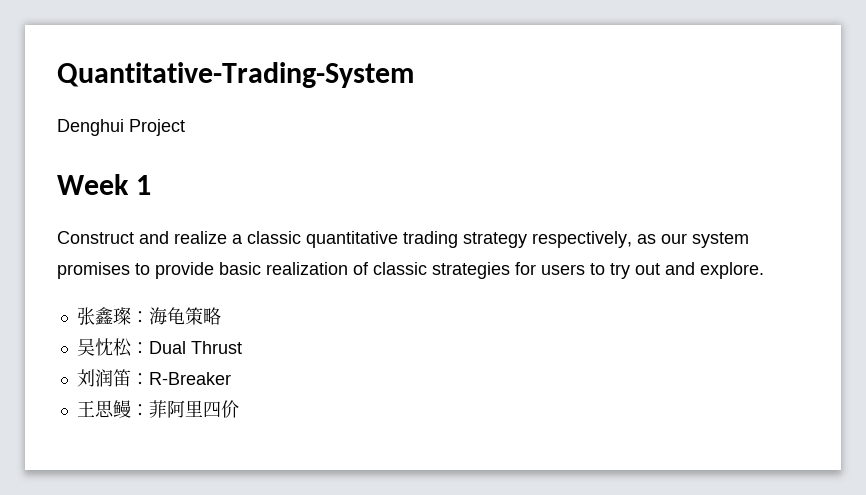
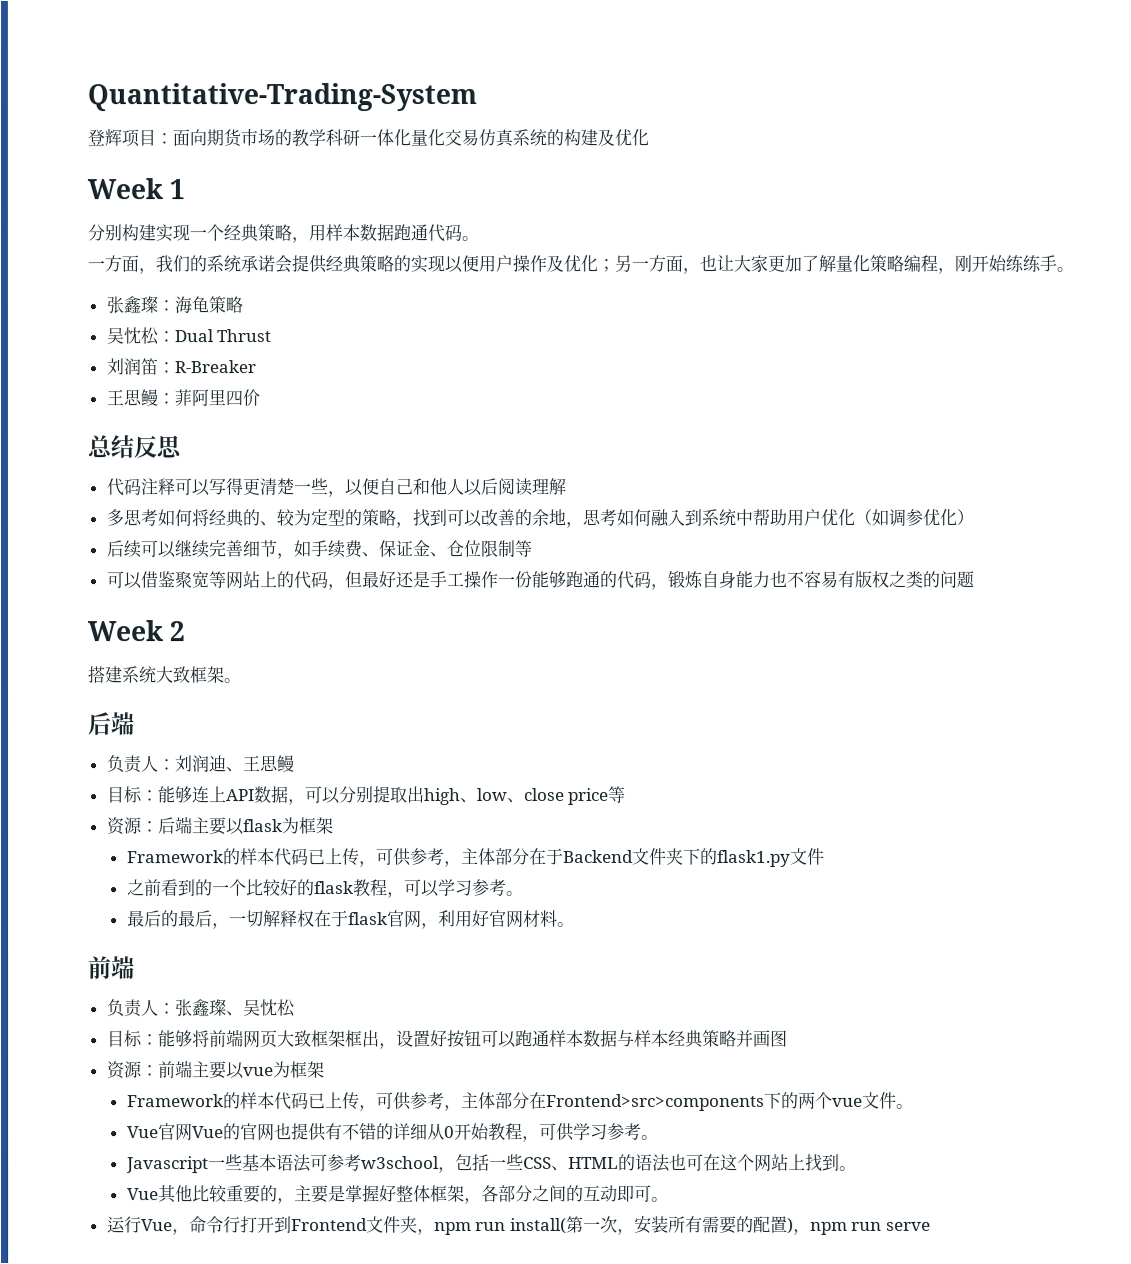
- Denghui Project
+ 登辉项目：面向期货市场的教学科研一体化量化交易仿真系统的构建及优化
  Week 1
- Construct and realize a classic quantitative trading strategy respectively, as our system promises to provide basic realization of classic strategies for users to try out and explore.
+ 分别构建实现一个经典策略，用样本数据跑通代码。
+ 一方面，我们的系统承诺会提供经典策略的实现以便用户操作及优化；另一方面，也让大家更加了解量化策略编程，刚开始练练手。
+ 总结反思
+ 代码注释可以写得更清楚一些，以便自己和他人以后阅读理解
+ 多思考如何将经典的、较为定型的策略，找到可以改善的余地，思考如何融入到系统中帮助用户优化（如调参优化）
+ 后续可以继续完善细节，如手续费、保证金、仓位限制等
+ 可以借鉴聚宽等网站上的代码，但最好还是手工操作一份能够跑通的代码，锻炼自身能力也不容易有版权之类的问题
+ Week 2
+ 搭建系统大致框架。
+ 后端
+ 负责人：刘润迪、王思鳗
+ 目标：能够连上API数据，可以分别提取出high、low、close price等
+ 资源：后端主要以flask为框架
+ Framework的样本代码已上传，可供参考，主体部分在于Backend文件夹下的flask1.py文件
+ 之前看到的一个比较好的flask教程，可以学习参考。
+ 最后的最后，一切解释权在于flask官网，利用好官网材料。
+ 前端
+ 负责人：张鑫璨、吴忱松
+ 目标：能够将前端网页大致框架框出，设置好按钮可以跑通样本数据与样本经典策略并画图
+ 资源：前端主要以vue为框架
+ Framework的样本代码已上传，可供参考，主体部分在Frontend>src>components下的两个vue文件。
+ Vue官网Vue的官网也提供有不错的详细从0开始教程，可供学习参考。
+ Javascript一些基本语法可参考w3school，包括一些CSS、HTML的语法也可在这个网站上找到。
+ Vue其他比较重要的，主要是掌握好整体框架，各部分之间的互动即可。
+ 运行Vue，命令行打开到Frontend文件夹，npm run install(第一次，安装所有需要的配置)，npm run serve

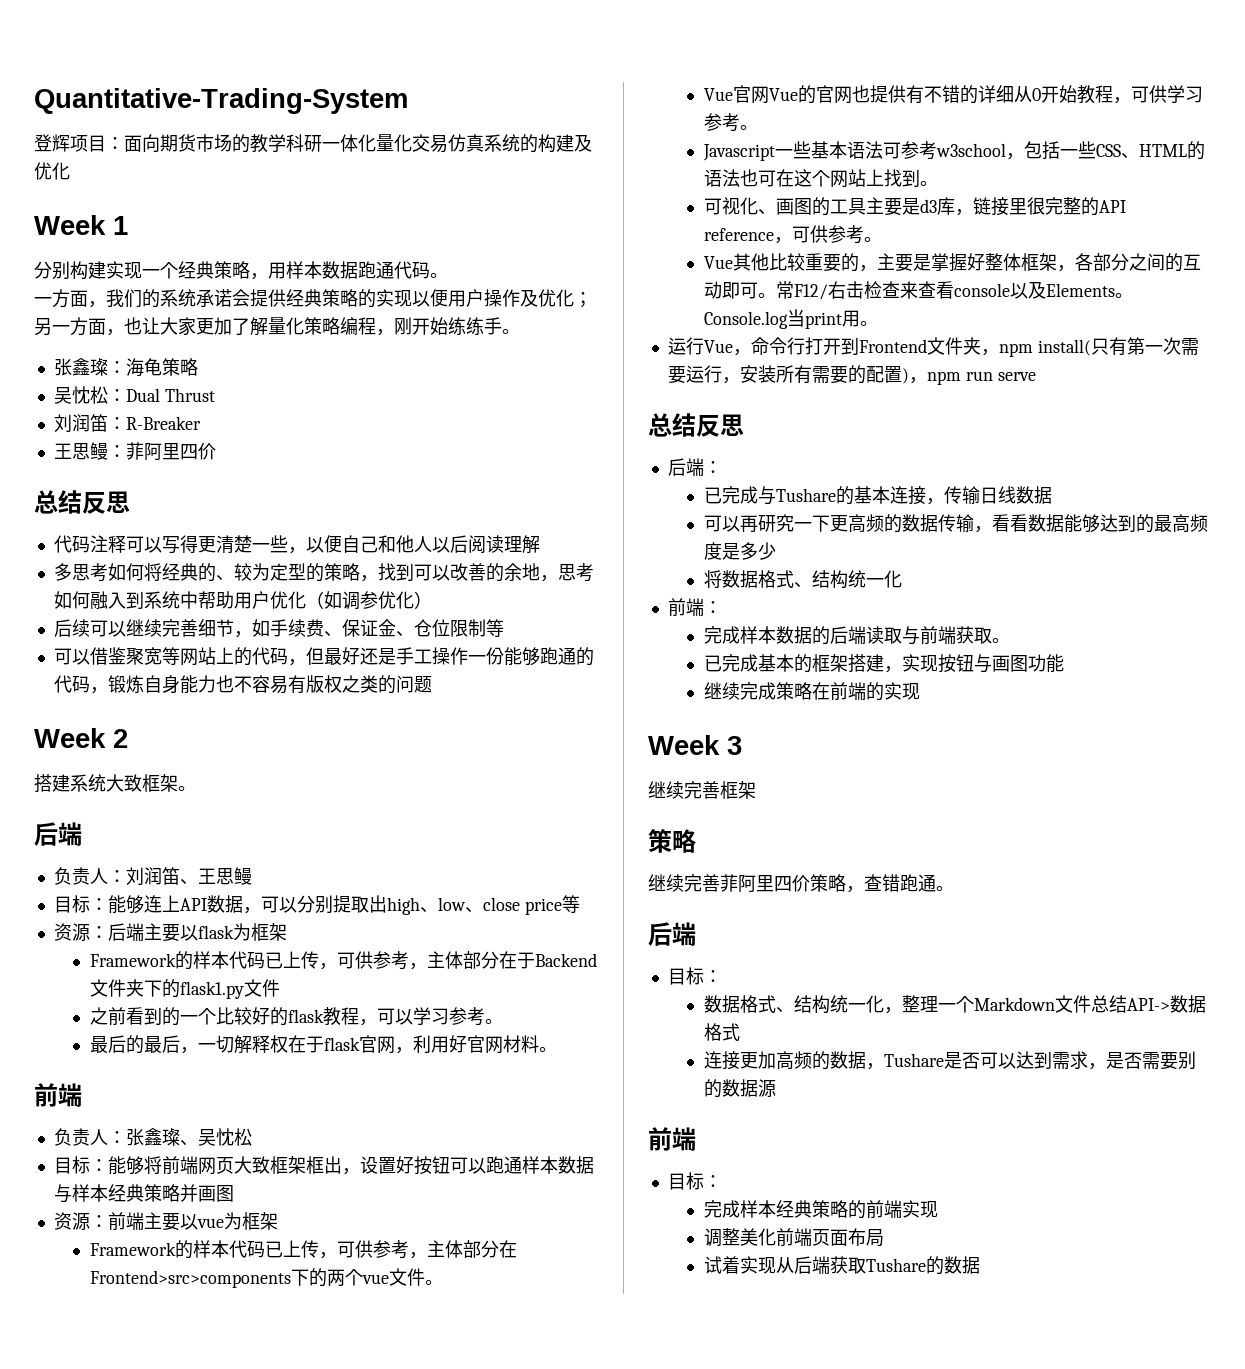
- 负责人：刘润迪、王思鳗
+ 负责人：刘润笛、王思鳗
+ 可视化、画图的工具主要是d3库，链接里很完整的API reference，可供参考。
+ 常F12/右击检查来查看console以及Elements。Console.log当print用。
- 运行Vue，命令行打开到Frontend文件夹，npm run install(第一次，安装所有需要的配置)，npm run serve
+ 运行Vue，命令行打开到Frontend文件夹，npm install(只有第一次需要运行，安装所有需要的配置)，npm run serve
+ 总结反思
+ 后端：
+ 已完成与Tushare的基本连接，传输日线数据
+ 可以再研究一下更高频的数据传输，看看数据能够达到的最高频度是多少
+ 将数据格式、结构统一化
+ 前端：
+ 完成样本数据的后端读取与前端获取。
+ 已完成基本的框架搭建，实现按钮与画图功能
+ 继续完成策略在前端的实现
+ Week 3
+ 继续完善框架
+ 策略
+ 继续完善菲阿里四价策略，查错跑通。
+ 后端
+ 目标：
+ 数据格式、结构统一化，整理一个Markdown文件总结API->数据格式
+ 连接更加高频的数据，Tushare是否可以达到需求，是否需要别的数据源
+ 前端
+ 目标：
+ 完成样本经典策略的前端实现
+ 调整美化前端页面布局
+ 试着实现从后端获取Tushare的数据

